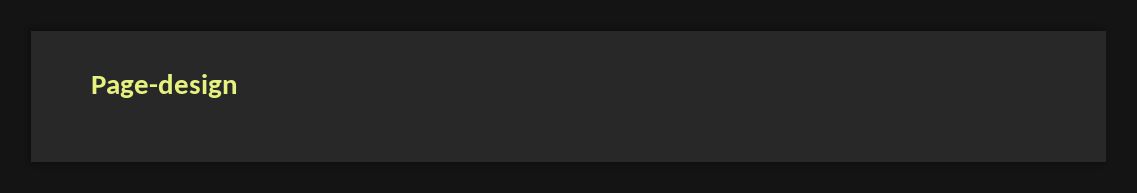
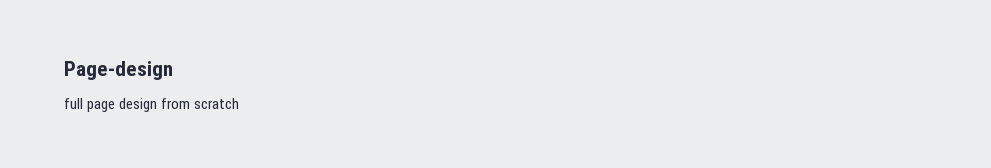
+ full page design from scratch

